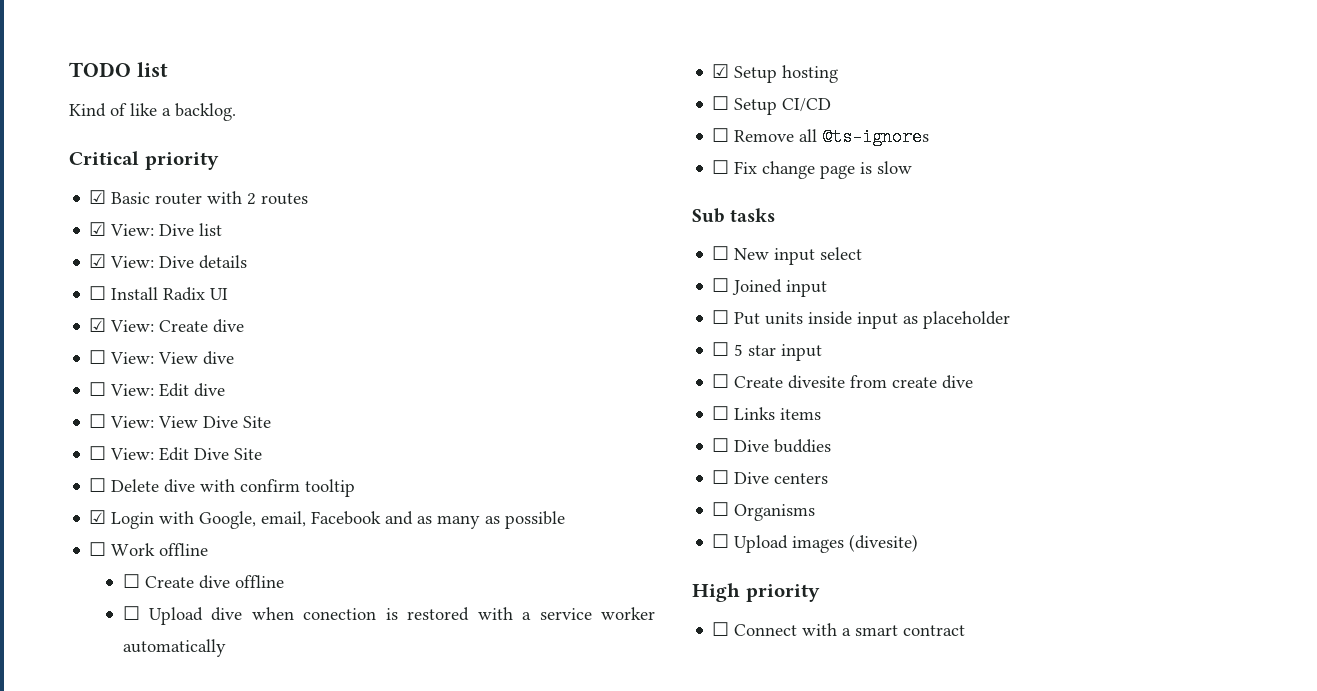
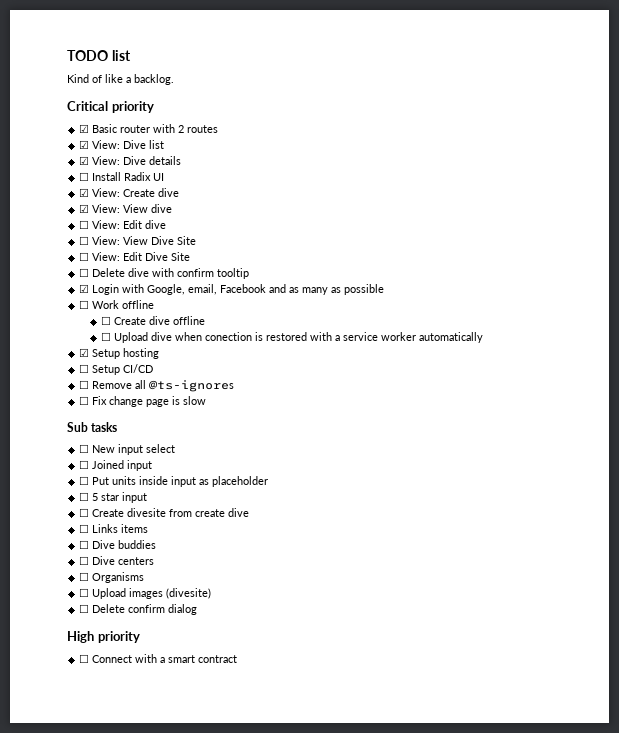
- ☐ View: View dive
+ ☑ View: View dive
+ ☐ Delete confirm dialog

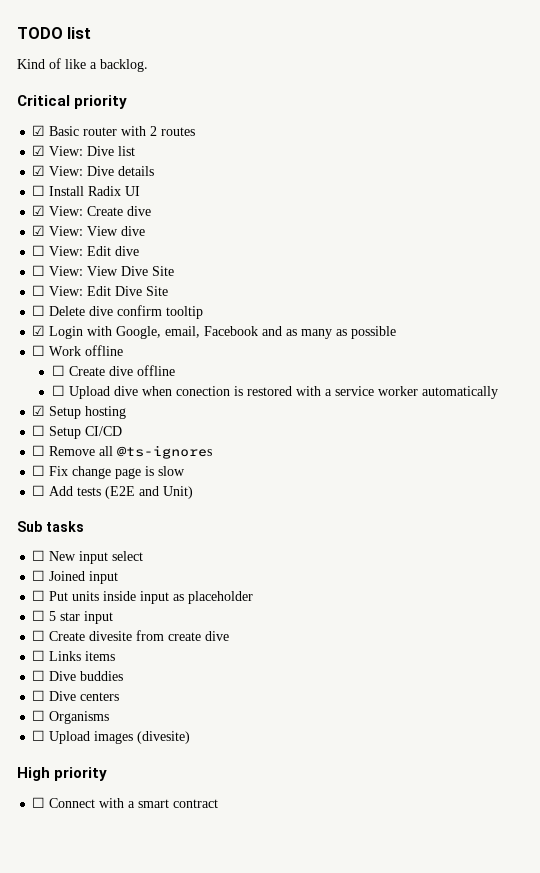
- ☐ Delete dive with confirm tooltip
+ ☐ Delete dive confirm tooltip
+ ☐ Add tests (E2E and Unit)
- ☐ Delete confirm dialog

